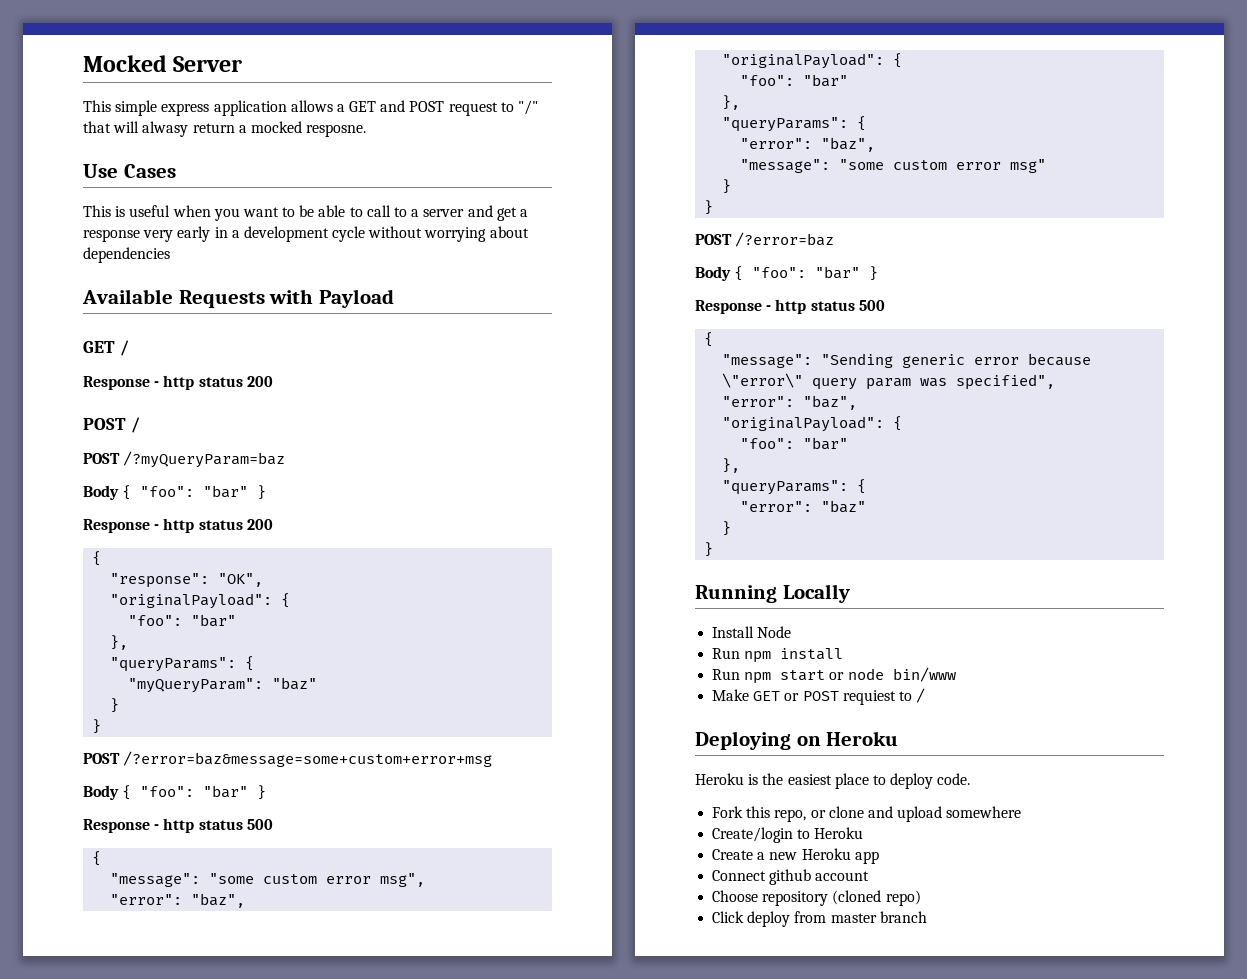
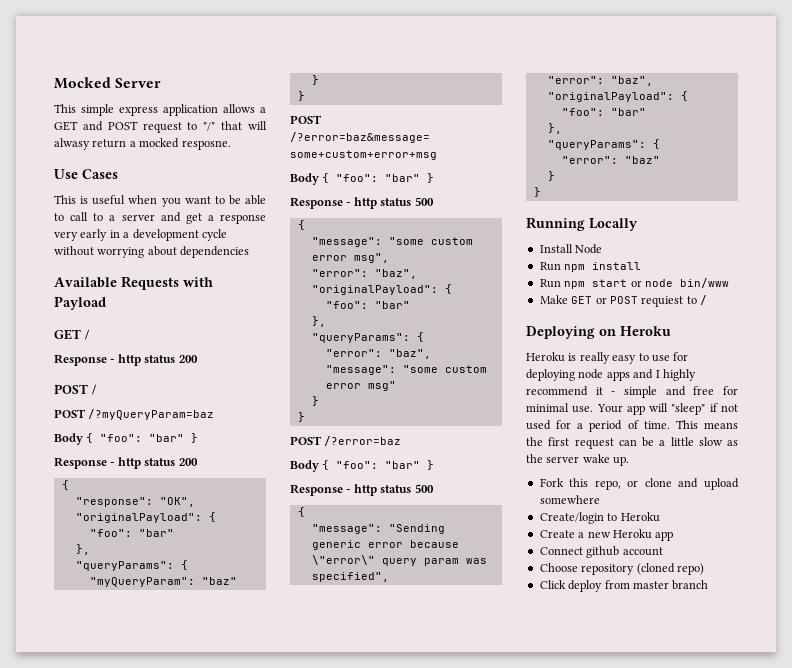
- Heroku is the easiest place to deploy code.
+ Heroku is really easy to use for deploying node apps and I highly recommend it - simple and free for minimal use. Your app will "sleep" if not used for a period of time. This means the first request can be a little slow as the server wake up.

